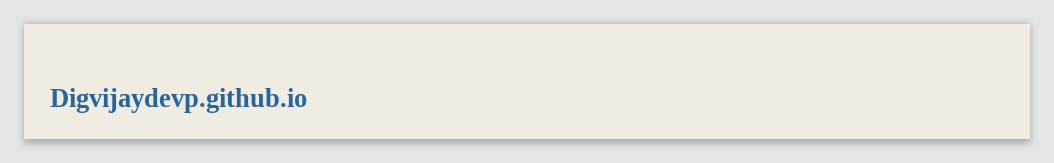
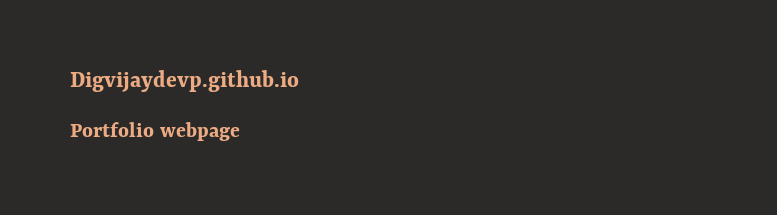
+ Portfolio webpage

